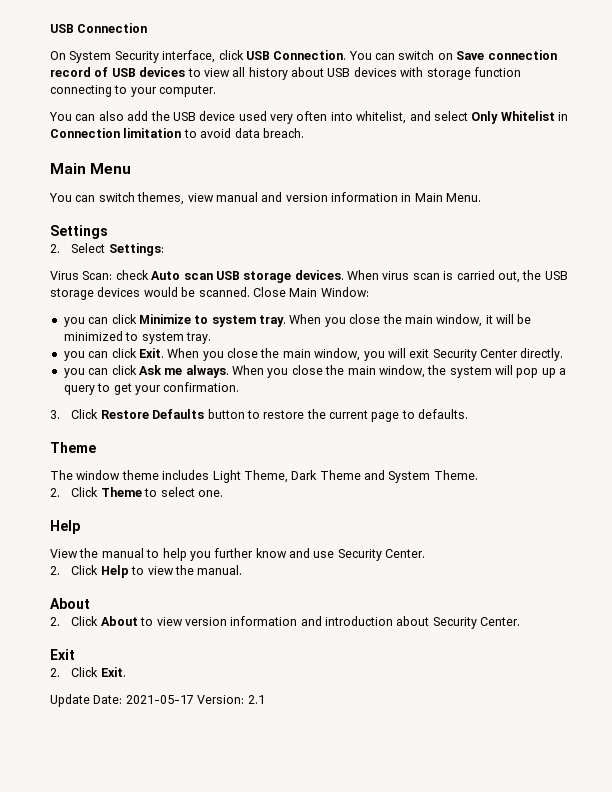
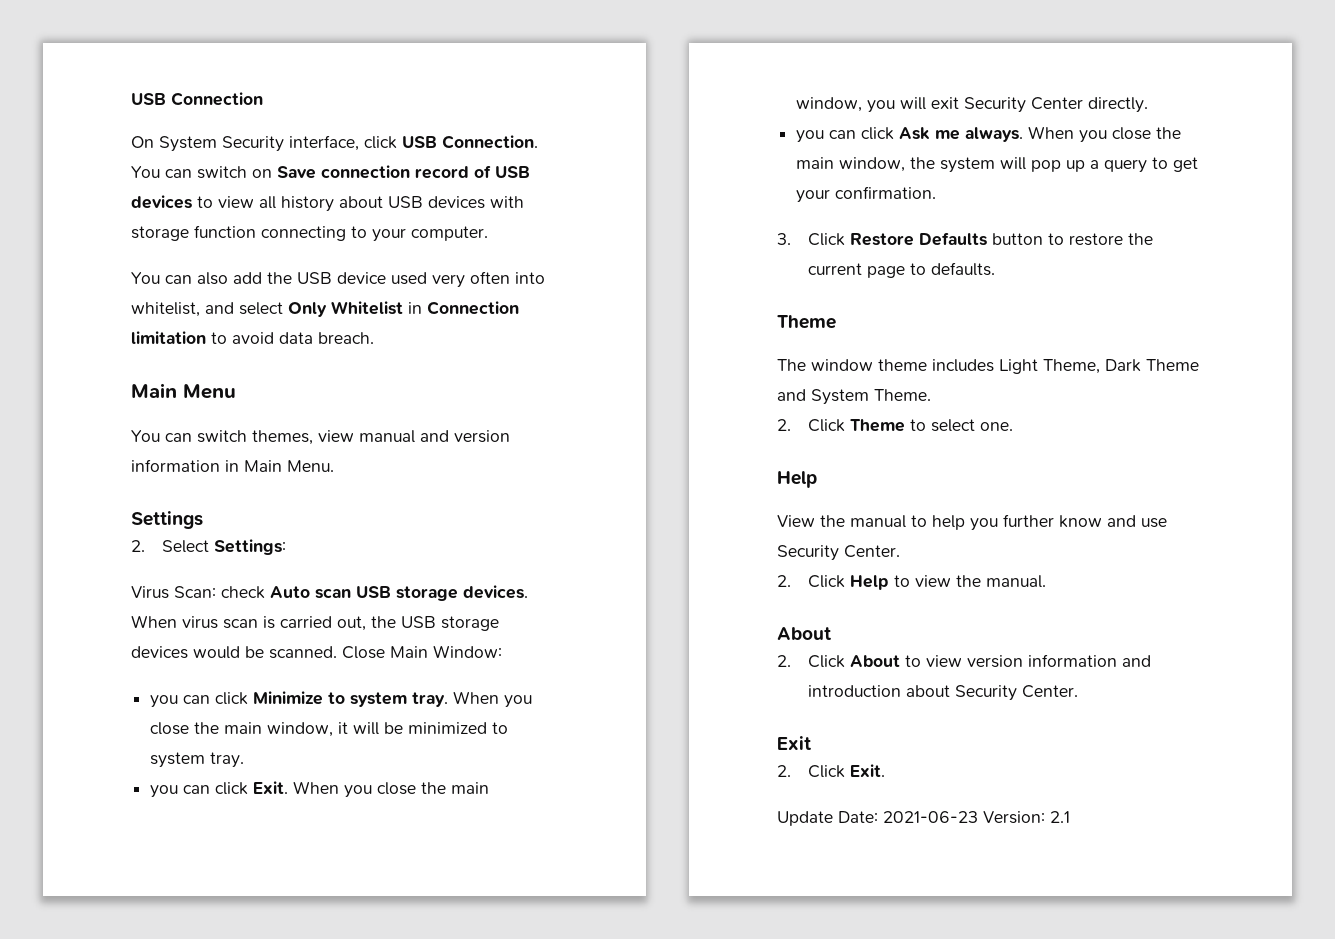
- Update Date: 2021-05-17 Version: 2.1
+ Update Date: 2021-06-23 Version: 2.1

